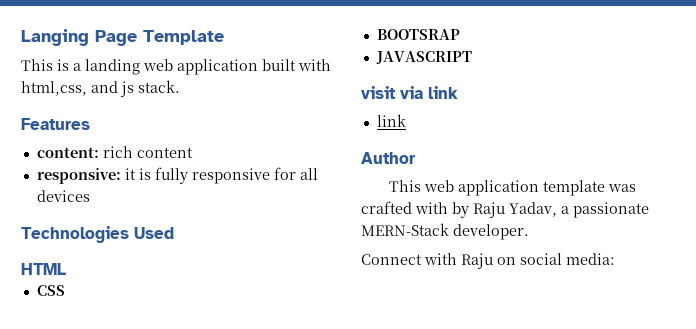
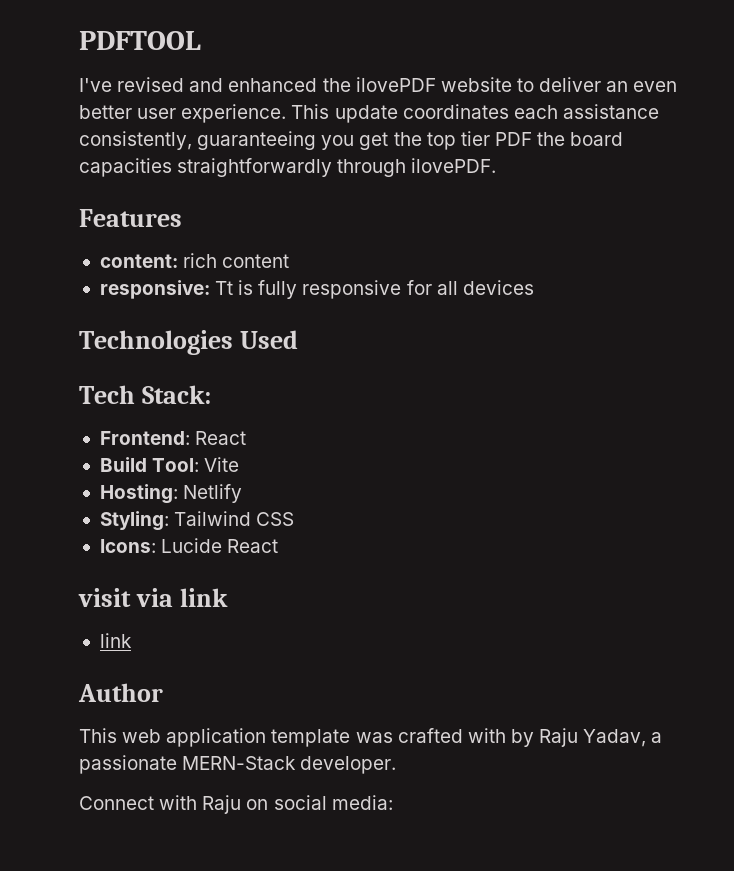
- Langing Page Template
- This is a landing web application built with html,css, and js stack.
+ PDFTOOL
+ I've revised and enhanced the ilovePDF website to deliver an even better user experience. This update coordinates each assistance consistently, guaranteeing you get the top tier PDF the board capacities straightforwardly through ilovePDF.
- responsive: it is fully responsive for all devices
+ responsive: Tt is fully responsive for all devices
- HTML
- CSS
- BOOTSRAP
- JAVASCRIPT
+ Tech Stack:
+ Frontend: React
+ Build Tool: Vite
+ Hosting: Netlify
+ Styling: Tailwind CSS
+ Icons: Lucide React

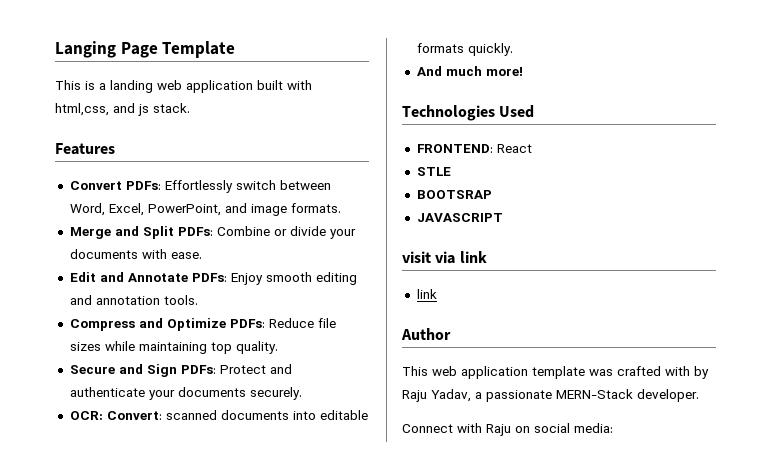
- PDFTOOL
- I've revised and enhanced the ilovePDF website to deliver an even better user experience. This update coordinates each assistance consistently, guaranteeing you get the top tier PDF the board capacities straightforwardly through ilovePDF.
+ Langing Page Template
+ This is a landing web application built with html,css, and js stack.
  Features
- content: rich content
- responsive: Tt is fully responsive for all devices
+ Convert PDFs: Effortlessly switch between Word, Excel, PowerPoint, and image formats.
+ Merge and Split PDFs: Combine or divide your documents with ease.
+ Edit and Annotate PDFs: Enjoy smooth editing and annotation tools.
+ Compress and Optimize PDFs: Reduce file sizes while maintaining top quality.
+ Secure and Sign PDFs: Protect and authenticate your documents securely.
+ OCR: Convert: scanned documents into editable formats quickly.
+ And much more!
  Technologies Used
- Tech Stack:
- Frontend: React
- Build Tool: Vite
- Hosting: Netlify
- Styling: Tailwind CSS
- Icons: Lucide React
+ FRONTEND: React
+ STLE
+ BOOTSRAP
+ JAVASCRIPT

